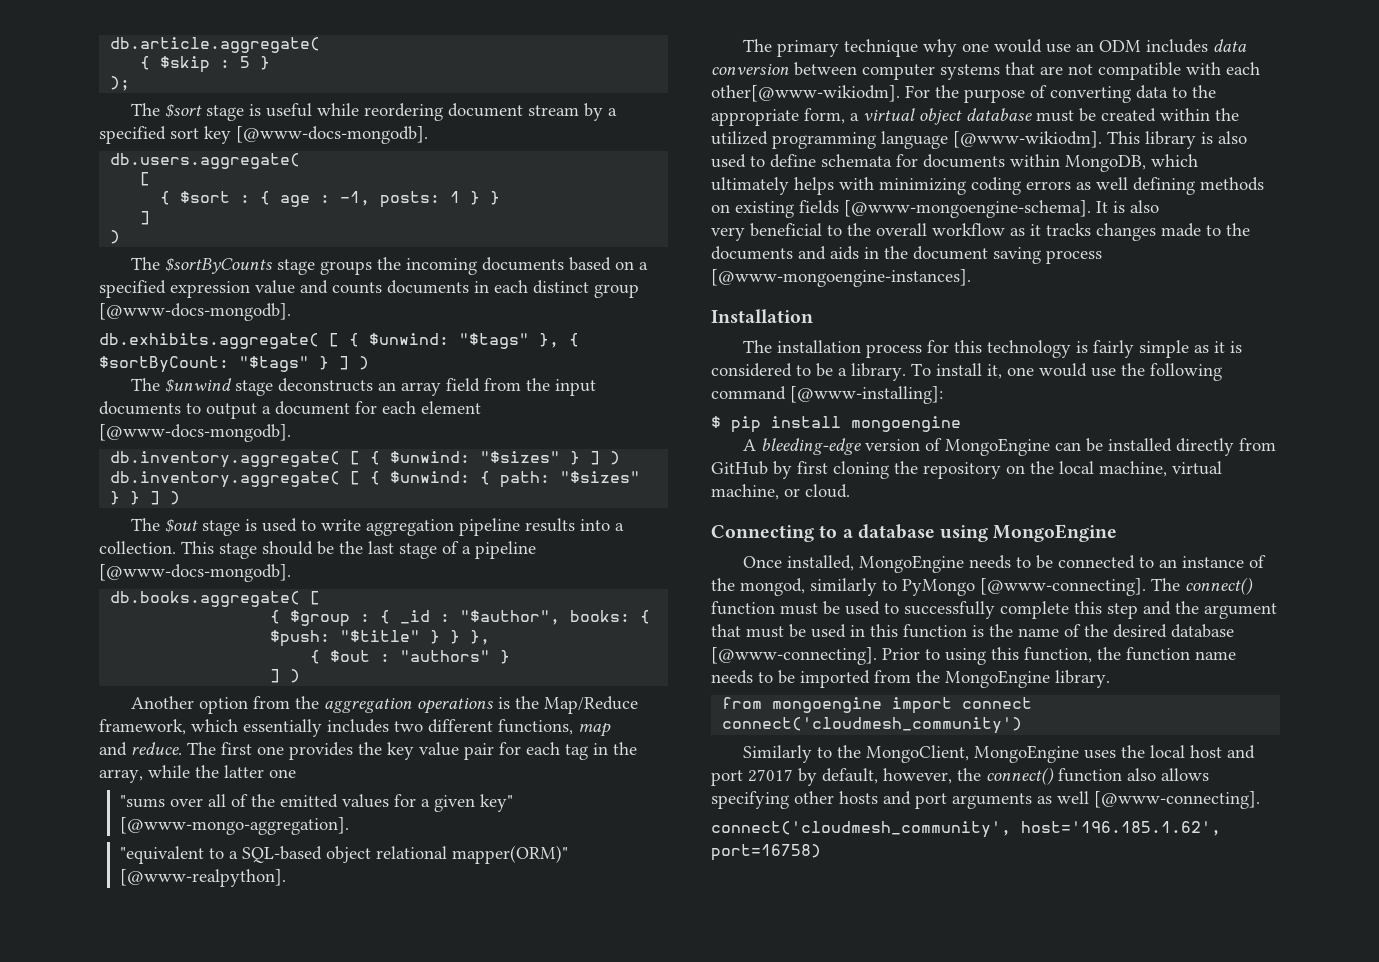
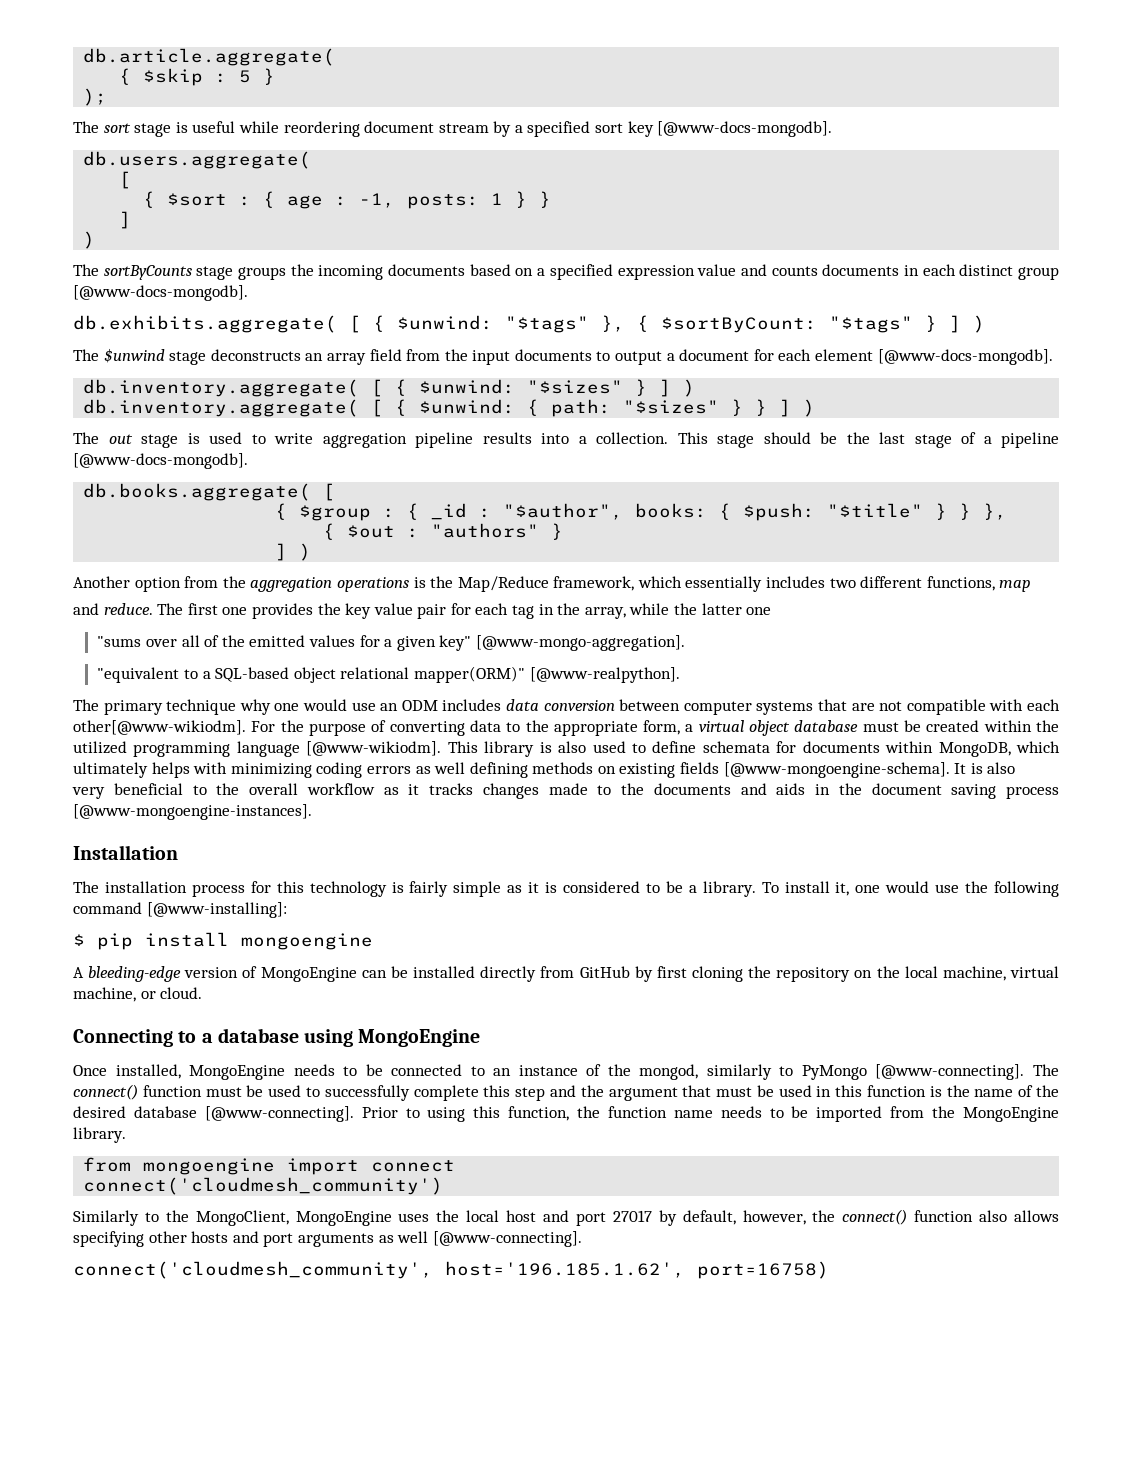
- The $sort stage is useful while reordering document stream by a specified sort key [@www-docs-mongodb].
+ The sort stage is useful while reordering document stream by a specified sort key [@www-docs-mongodb].
- The $sortByCounts stage groups the incoming documents based on a specified expression value and counts documents in each distinct group [@www-docs-mongodb].
+ The sortByCounts stage groups the incoming documents based on a specified expression value and counts documents in each distinct group [@www-docs-mongodb].
- The $out stage is used to write aggregation pipeline results into a collection.
+ The out stage is used to write aggregation pipeline results into a collection.

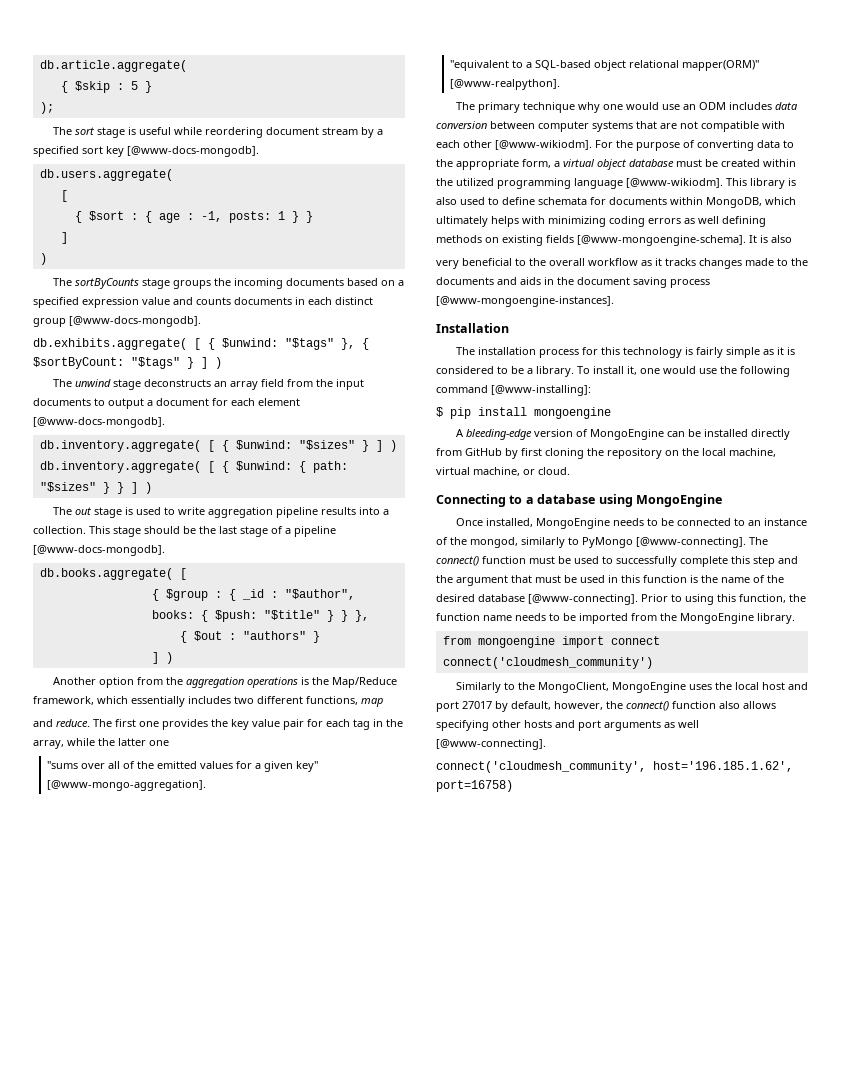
- The $unwind stage deconstructs an array field from the input documents to output a document for each element [@www-docs-mongodb].
+ The unwind stage deconstructs an array field from the input documents to output a document for each element [@www-docs-mongodb].
- The primary technique why one would use an ODM includes data conversion between computer systems that are not compatible with each other[@www-wikiodm].
+ The primary technique why one would use an ODM includes data conversion between computer systems that are not compatible with each other [@www-wikiodm].

